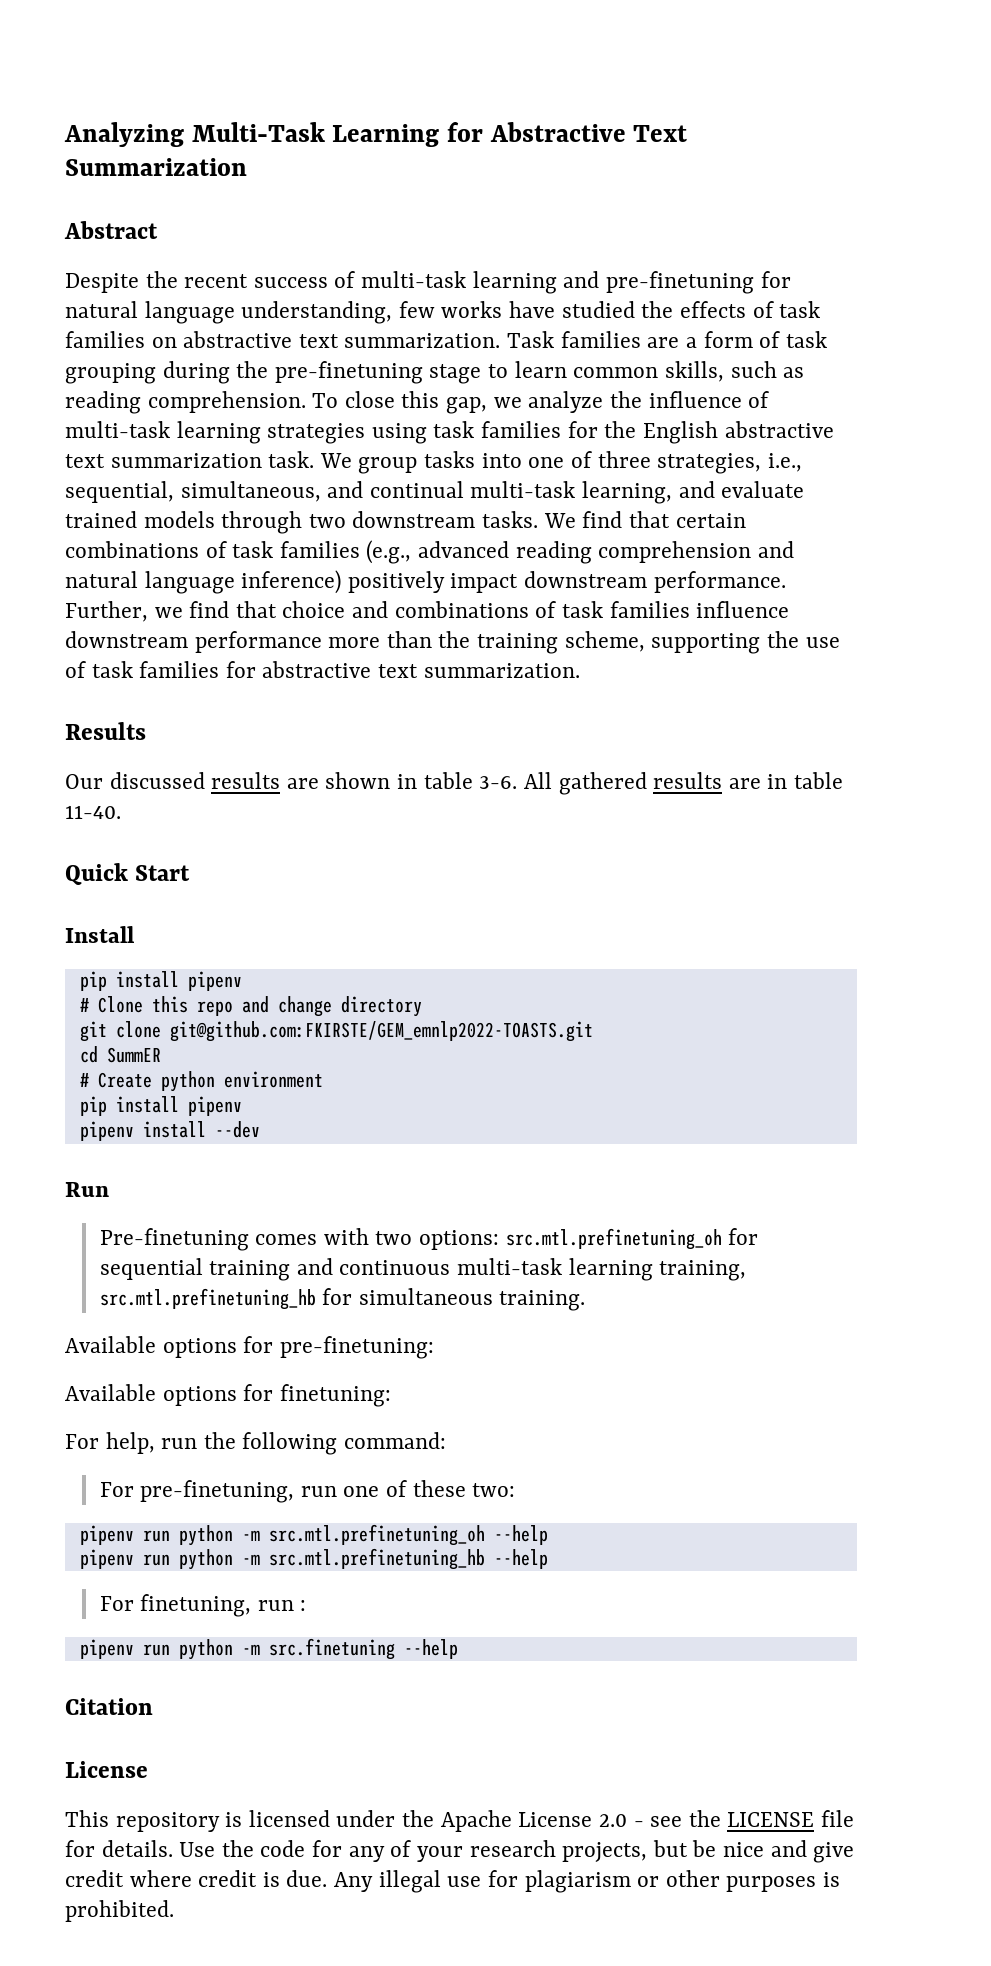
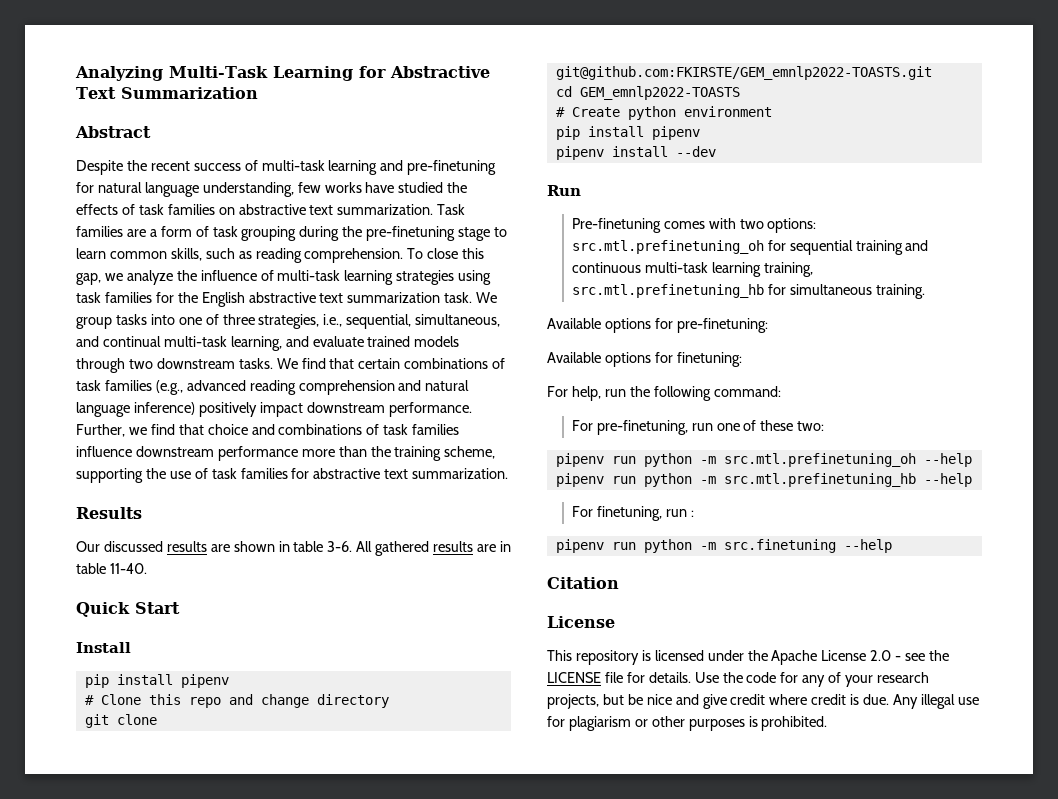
- cd SummER
+ cd GEM_emnlp2022-TOASTS

